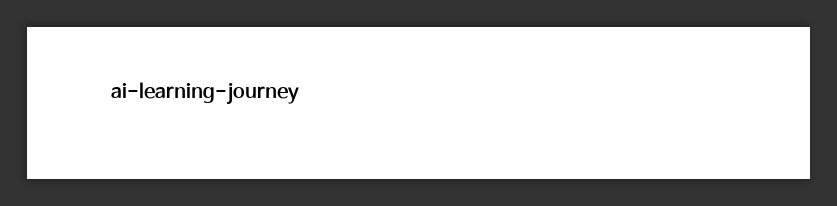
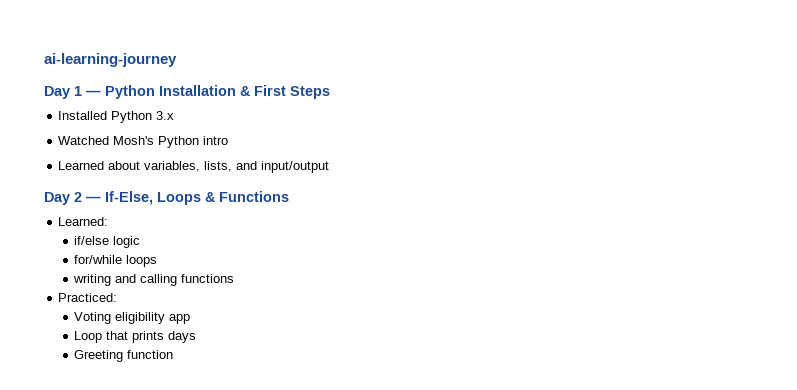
+ Day 1 — Python Installation & First Steps
+ Installed Python 3.x
+ Watched Mosh's Python intro
+ Learned about variables, lists, and input/output
+ Day 2 — If-Else, Loops & Functions
+ Learned:
+ if/else logic
+ for/while loops
+ writing and calling functions
+ Practiced:
+ Voting eligibility app
+ Loop that prints days
+ Greeting function

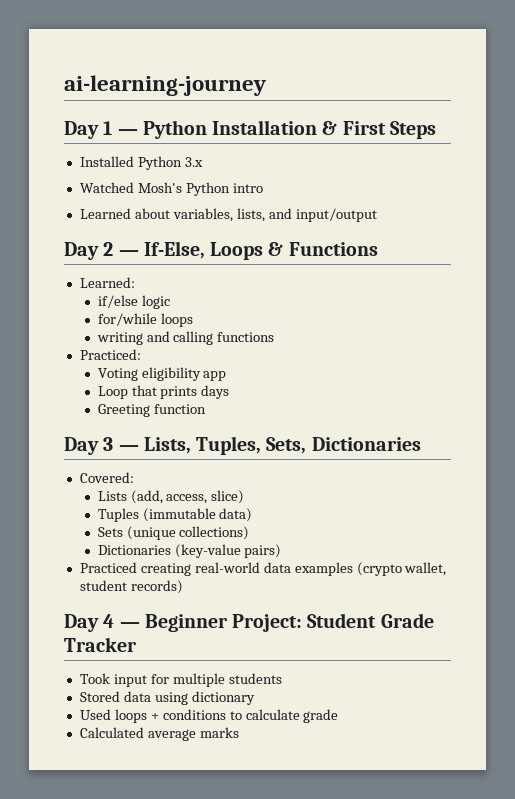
+ Day 3 — Lists, Tuples, Sets, Dictionaries
+ Covered:
+ Lists (add, access, slice)
+ Tuples (immutable data)
+ Sets (unique collections)
+ Dictionaries (key-value pairs)
+ Practiced creating real-world data examples (crypto wallet, student records)
+ Day 4 — Beginner Project: Student Grade Tracker
+ Took input for multiple students
+ Stored data using dictionary
+ Used loops + conditions to calculate grade
+ Calculated average marks

